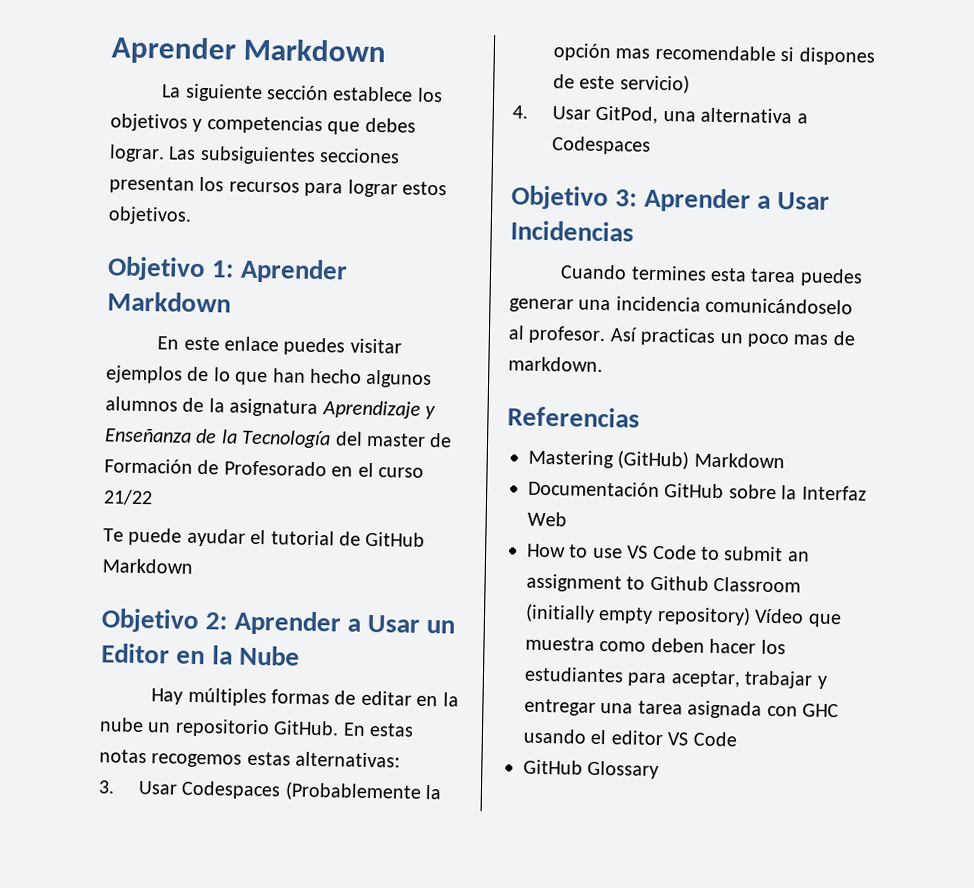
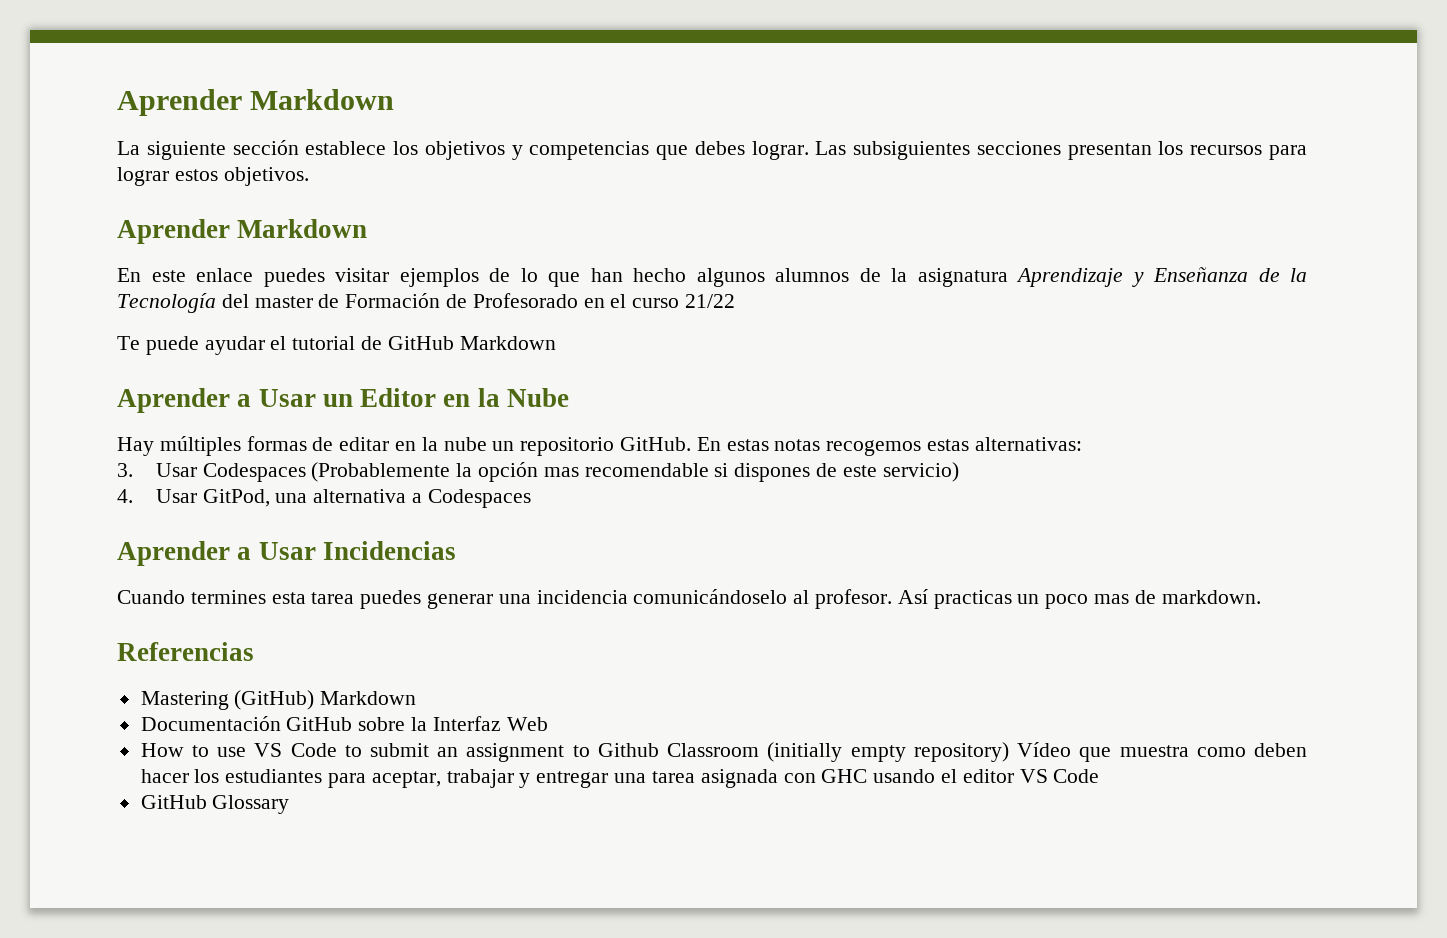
  Las subsiguientes secciones presentan los recursos para lograr estos objetivos.
- Objetivo 1: Aprender Markdown
+ Aprender Markdown
- Objetivo 2: Aprender a Usar un Editor en la Nube
+ Aprender a Usar un Editor en la Nube
- Objetivo 3: Aprender a Usar Incidencias
+ Aprender a Usar Incidencias

